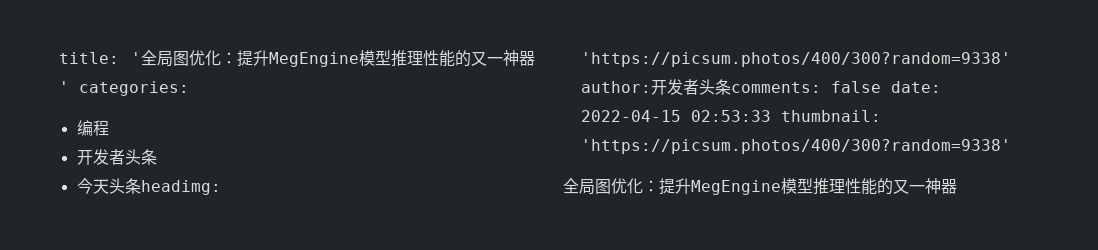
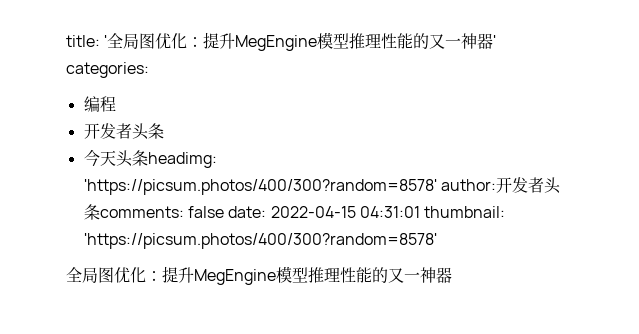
- 今天头条headimg: 'https://picsum.photos/400/300?random=9338' author:开发者头条comments: false date: 2022-04-15 02:53:33 thumbnail: 'https://picsum.photos/400/300?random=9338'
+ 今天头条headimg: 'https://picsum.photos/400/300?random=8578' author:开发者头条comments: false date: 2022-04-15 04:31:01 thumbnail: 'https://picsum.photos/400/300?random=8578'

